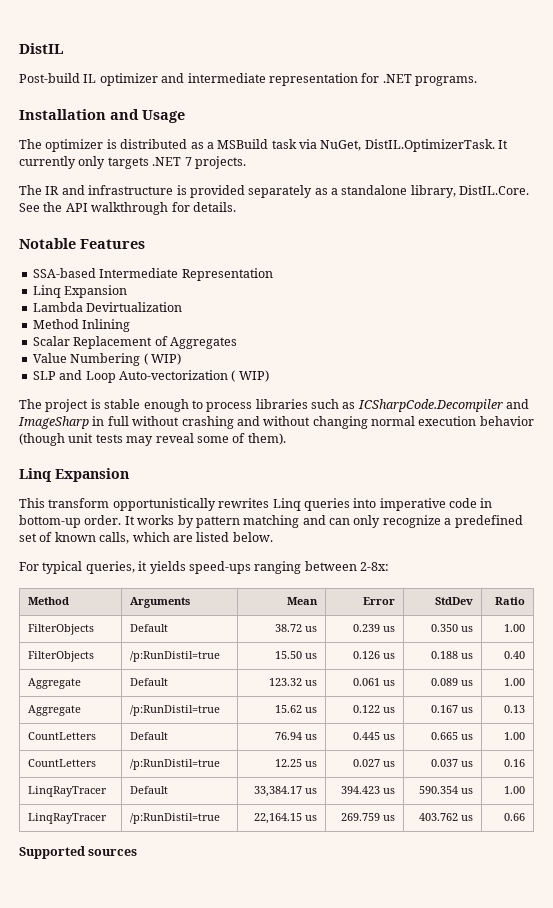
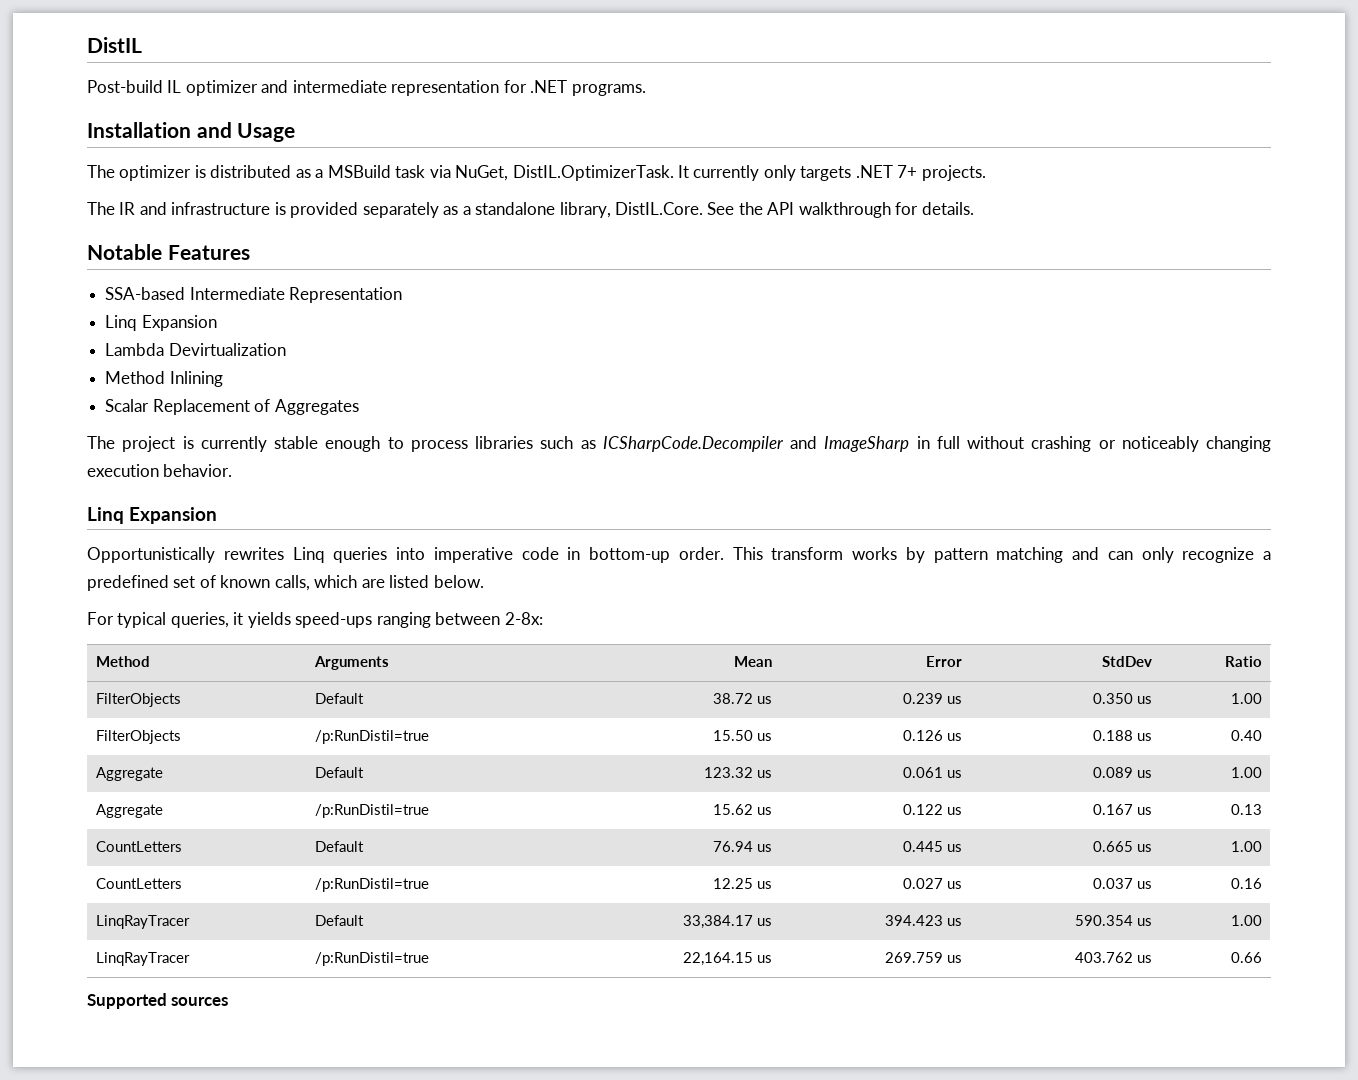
- The optimizer is distributed as a MSBuild task via NuGet, DistIL.OptimizerTask. It currently only targets .NET 7 projects.
+ The optimizer is distributed as a MSBuild task via NuGet, DistIL.OptimizerTask. It currently only targets .NET 7+ projects.
- Value Numbering ( WIP)
- SLP and Loop Auto-vectorization ( WIP)
- The project is stable enough to process libraries such as ICSharpCode.Decompiler and ImageSharp in full without crashing and without changing normal execution behavior (though unit tests may reveal some of them).
+ The project is currently stable enough to process libraries such as ICSharpCode.Decompiler and ImageSharp in full without crashing or noticeably changing execution behavior.
  Linq Expansion
- This transform opportunistically rewrites Linq queries into imperative code in bottom-up order.
+ Opportunistically rewrites Linq queries into imperative code in bottom-up order.
- It works by pattern matching and can only recognize a predefined set of known calls, which are listed below.
+ This transform works by pattern matching and can only recognize a predefined set of known calls, which are listed below.

